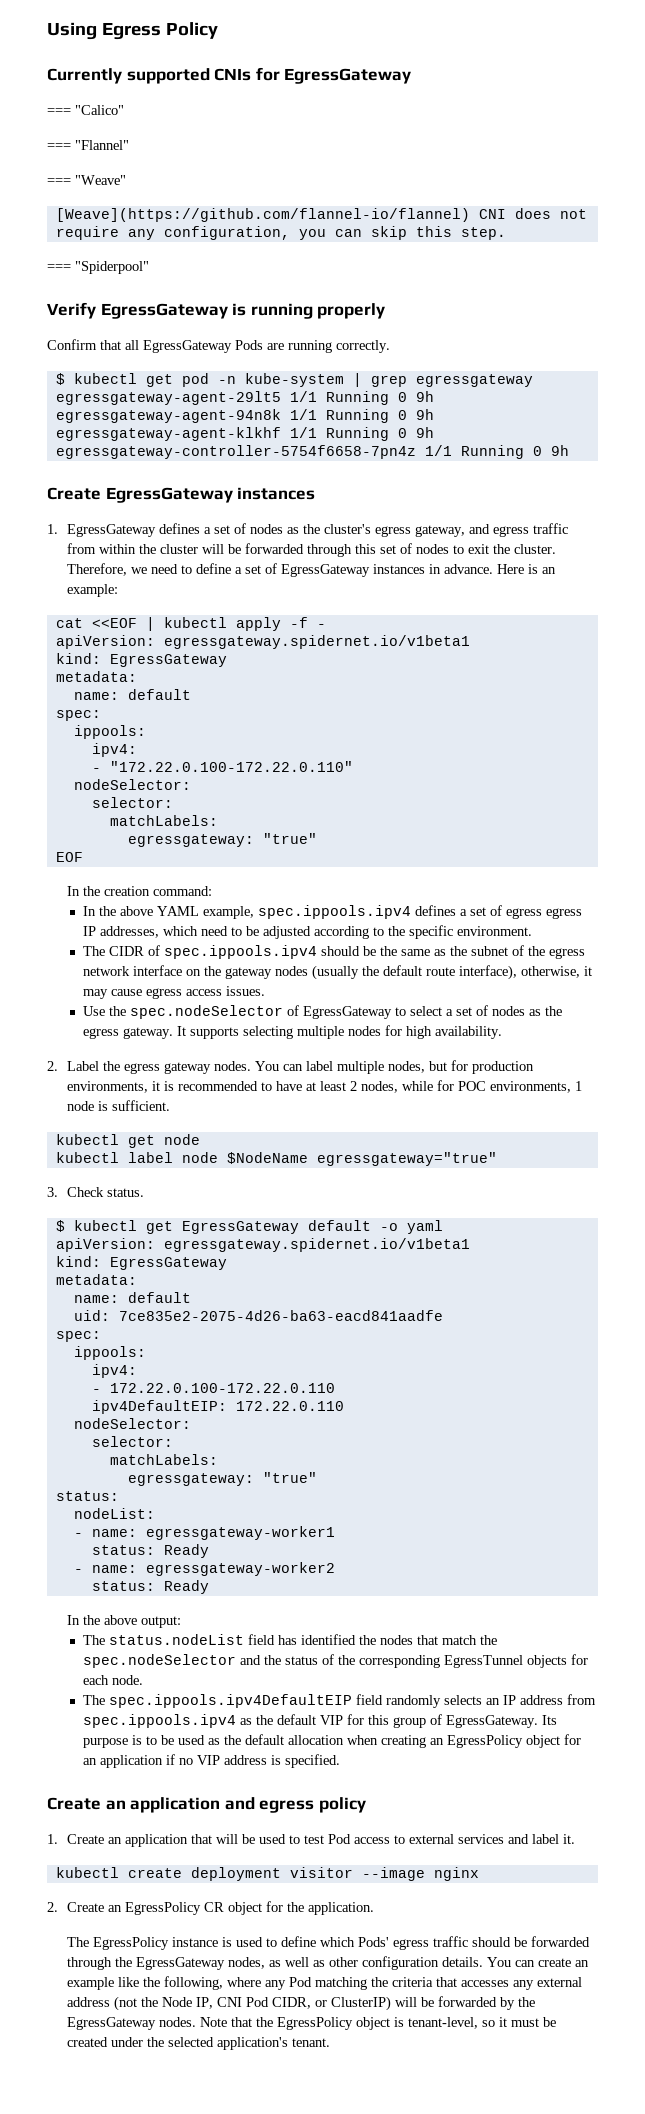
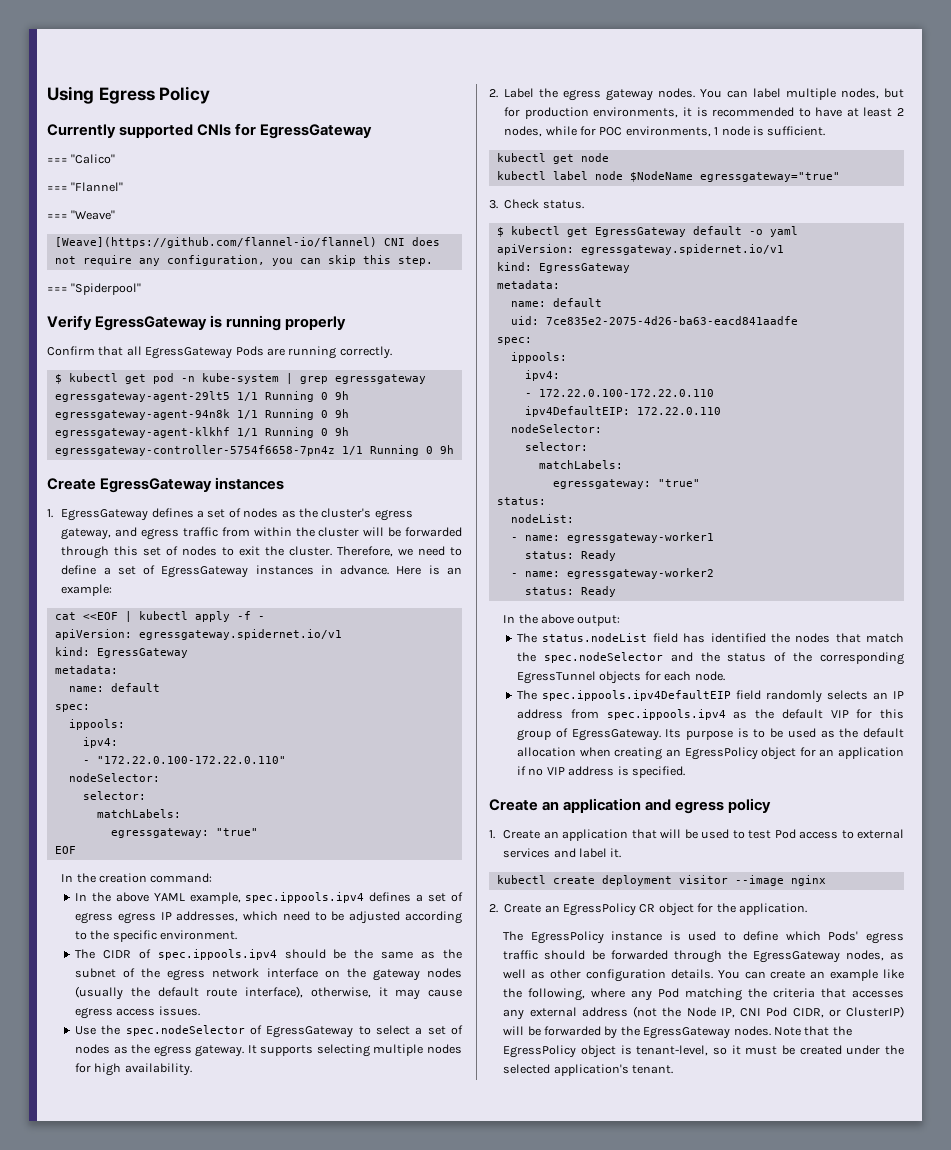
  cat <<EOF | kubectl apply -f -
- apiVersion: egressgateway.spidernet.io/v1beta1
+ apiVersion: egressgateway.spidernet.io/v1
  $ kubectl get EgressGateway default -o yaml
- apiVersion: egressgateway.spidernet.io/v1beta1
+ apiVersion: egressgateway.spidernet.io/v1

